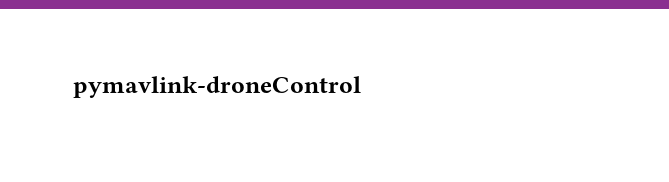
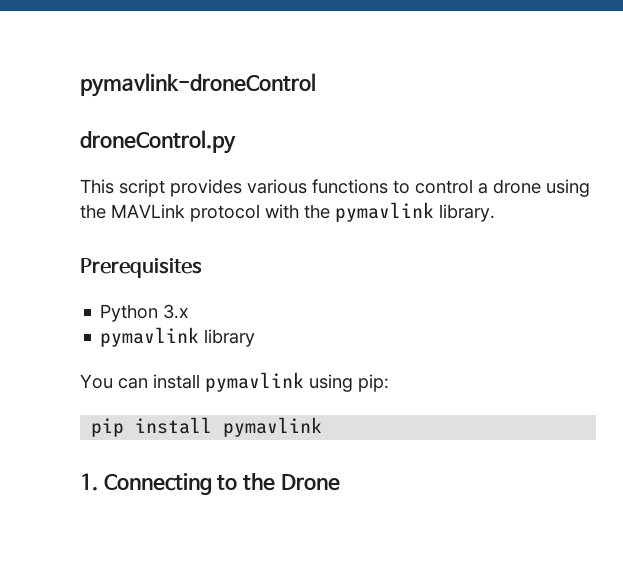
+ droneControl.py
+ This script provides various functions to control a drone using the MAVLink protocol with the pymavlink library.
+ Prerequisites
+ Python 3.x
+ pymavlink library
+ You can install pymavlink using pip:
+ pip install pymavlink
+ 1. Connecting to the Drone

